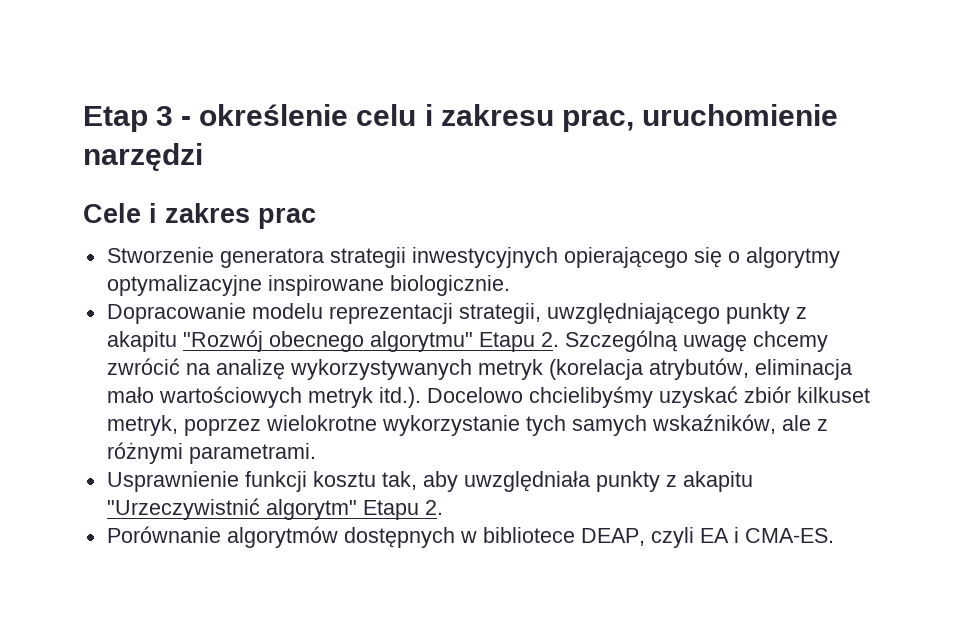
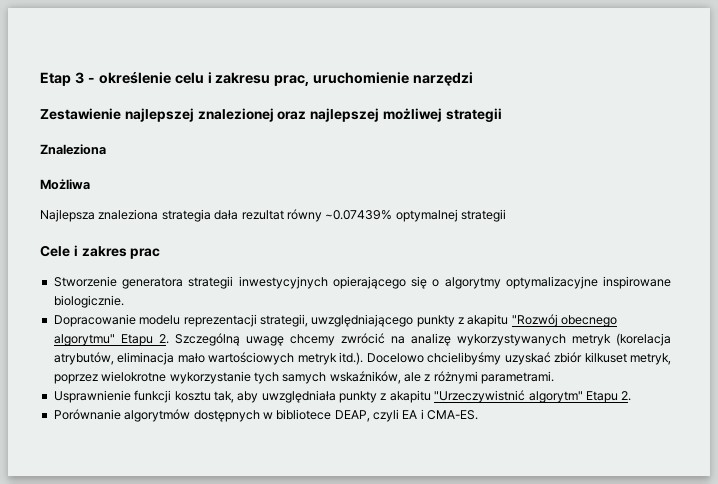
+ Zestawienie najlepszej znalezionej oraz najlepszej możliwej strategii
+ Znaleziona
+ Możliwa
+ Najlepsza znaleziona strategia dała rezultat równy ~0.07439% optymalnej strategii

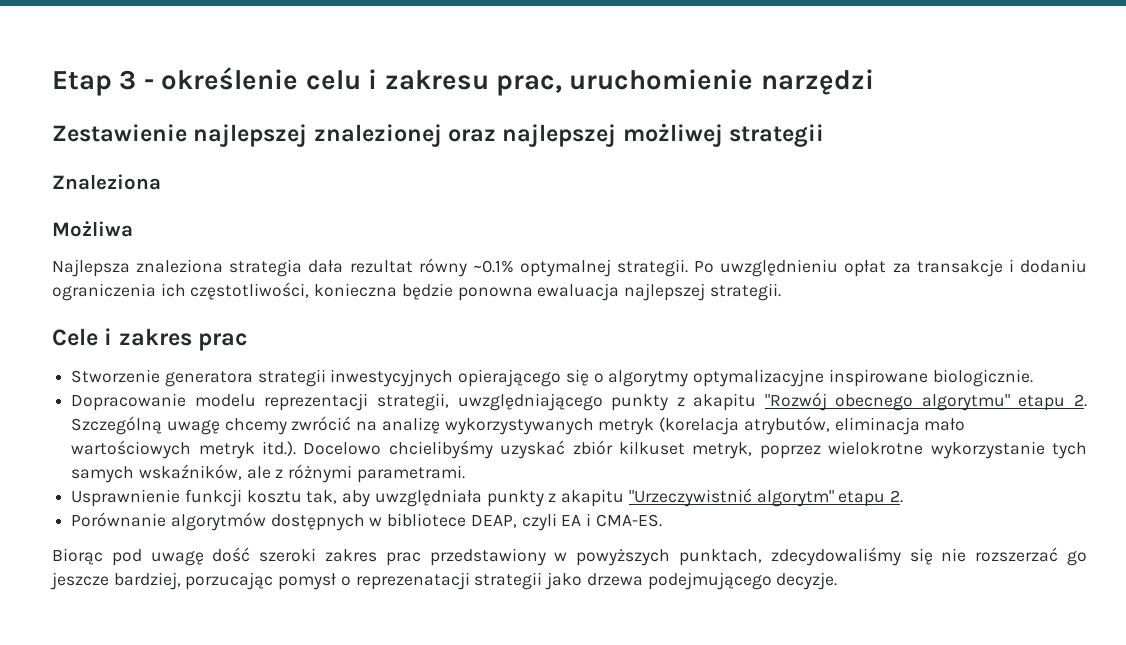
- Najlepsza znaleziona strategia dała rezultat równy ~0.07439% optymalnej strategii
+ Najlepsza znaleziona strategia dała rezultat równy ~0.1% optymalnej strategii. Po uwzględnieniu opłat za transakcje i dodaniu ograniczenia ich częstotliwości, konieczna będzie ponowna ewaluacja najlepszej strategii.
- Dopracowanie modelu reprezentacji strategii, uwzględniającego punkty z akapitu "Rozwój obecnego algorytmu" Etapu 2. Szczególną uwagę chcemy zwrócić na analizę wykorzystywanych metryk (korelacja atrybutów, eliminacja mało wartościowych metryk itd.). Docelowo chcielibyśmy uzyskać zbiór kilkuset metryk, poprzez wielokrotne wykorzystanie tych samych wskaźników, ale z różnymi parametrami.
+ Dopracowanie modelu reprezentacji strategii, uwzględniającego punkty z akapitu "Rozwój obecnego algorytmu" etapu 2. Szczególną uwagę chcemy zwrócić na analizę wykorzystywanych metryk (korelacja atrybutów, eliminacja mało wartościowych metryk itd.). Docelowo chcielibyśmy uzyskać zbiór kilkuset metryk, poprzez wielokrotne wykorzystanie tych samych wskaźników, ale z różnymi parametrami.
- Usprawnienie funkcji kosztu tak, aby uwzględniała punkty z akapitu "Urzeczywistnić algorytm" Etapu 2.
+ Usprawnienie funkcji kosztu tak, aby uwzględniała punkty z akapitu "Urzeczywistnić algorytm" etapu 2.
+ Biorąc pod uwagę dość szeroki zakres prac przedstawiony w powyższych punktach, zdecydowaliśmy się nie rozszerzać go jeszcze bardziej, porzucając pomysł o reprezenatacji strategii jako drzewa podejmującego decyzje.

